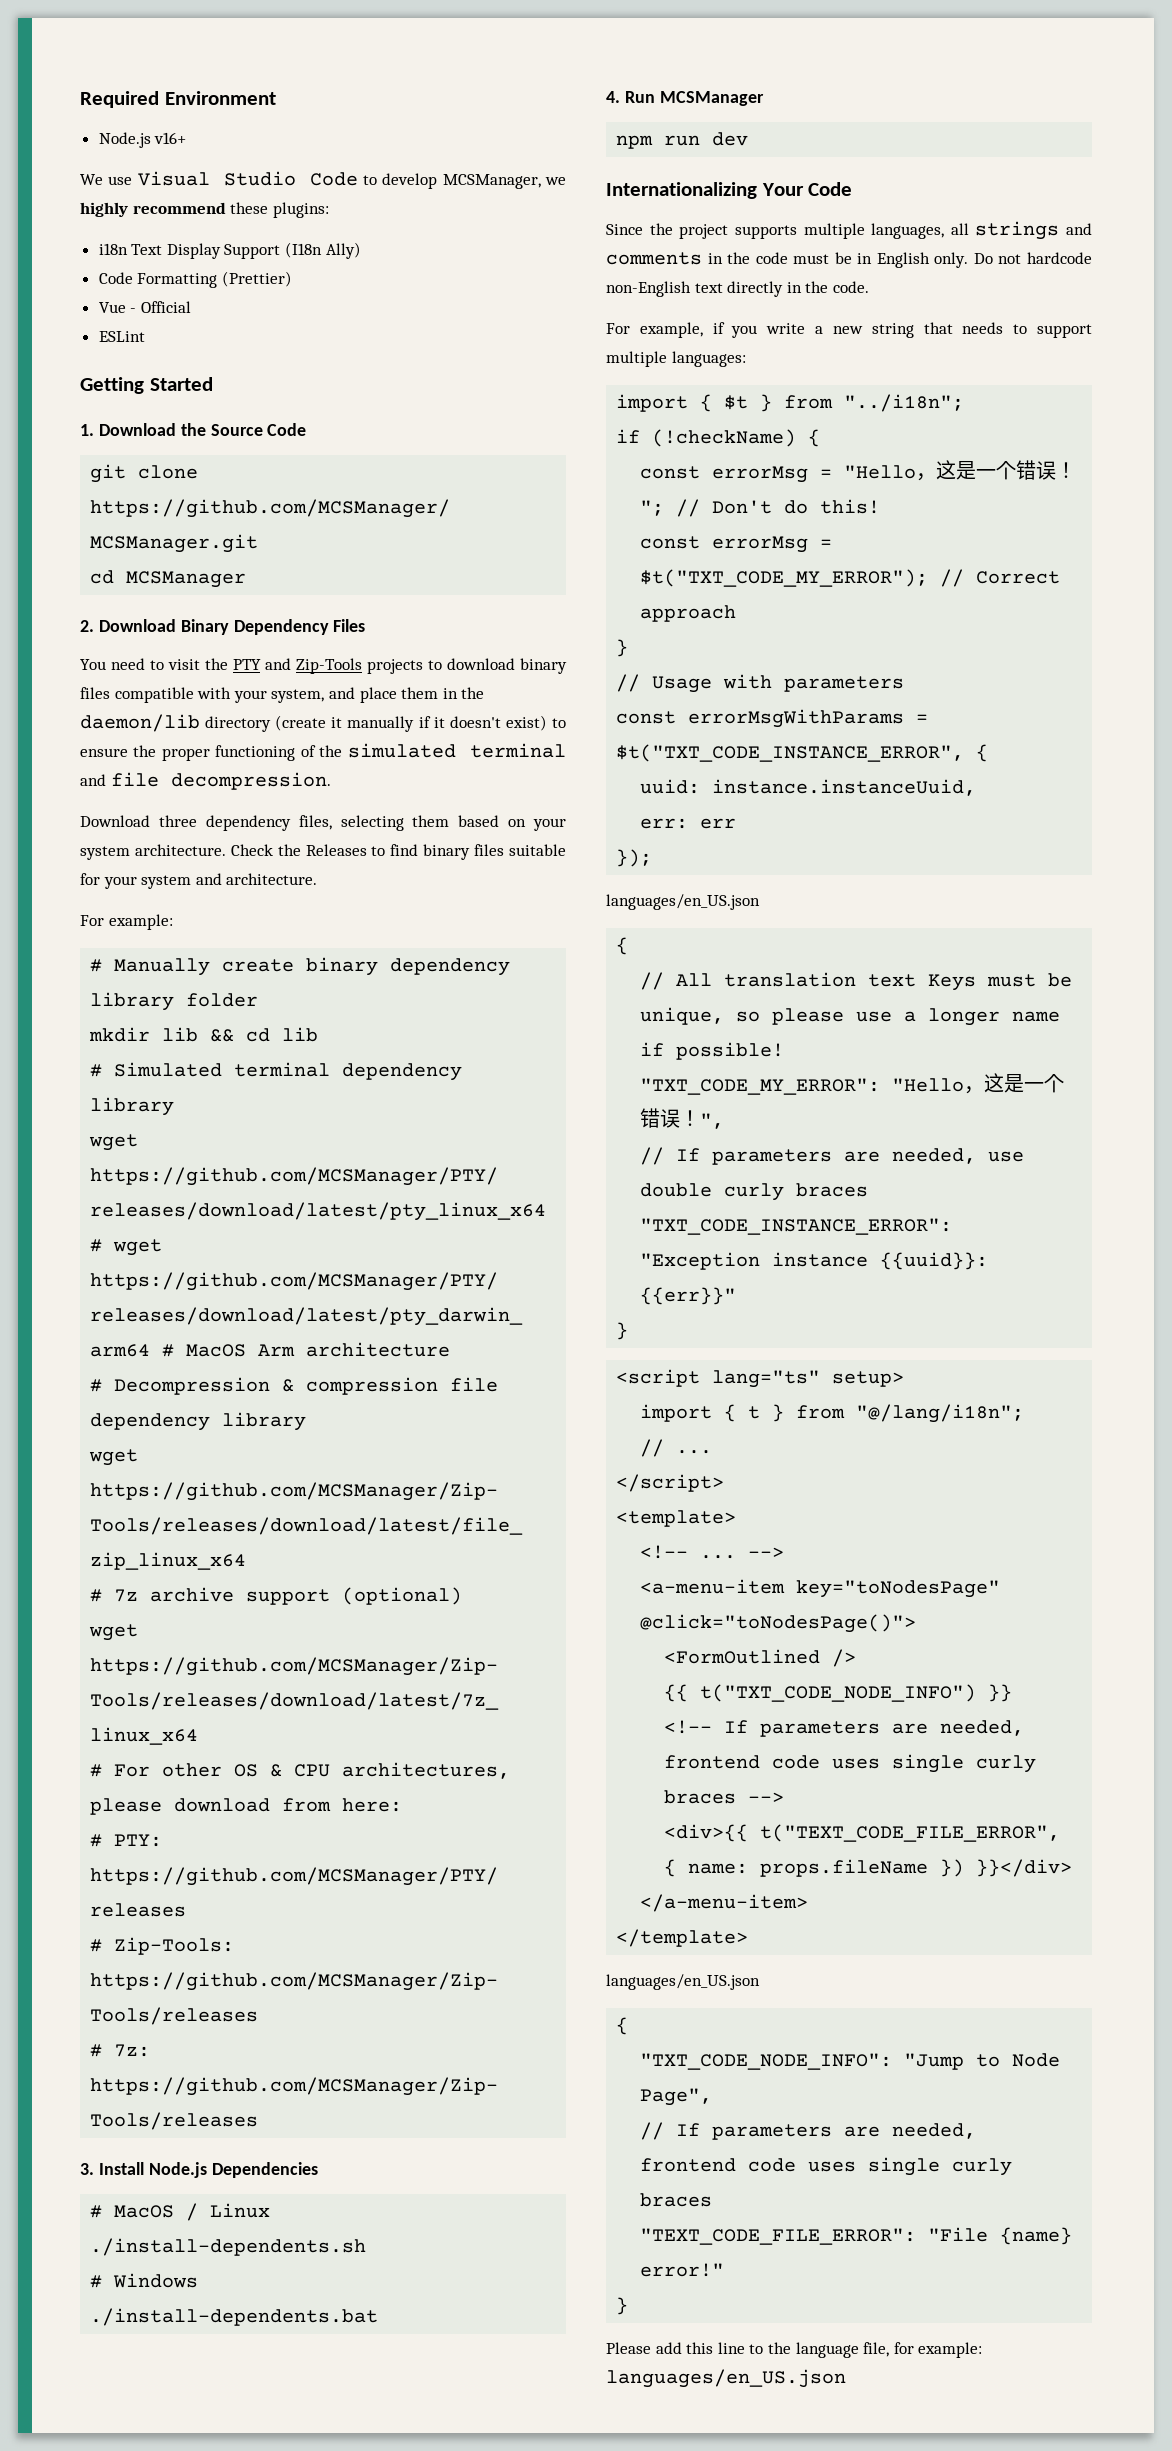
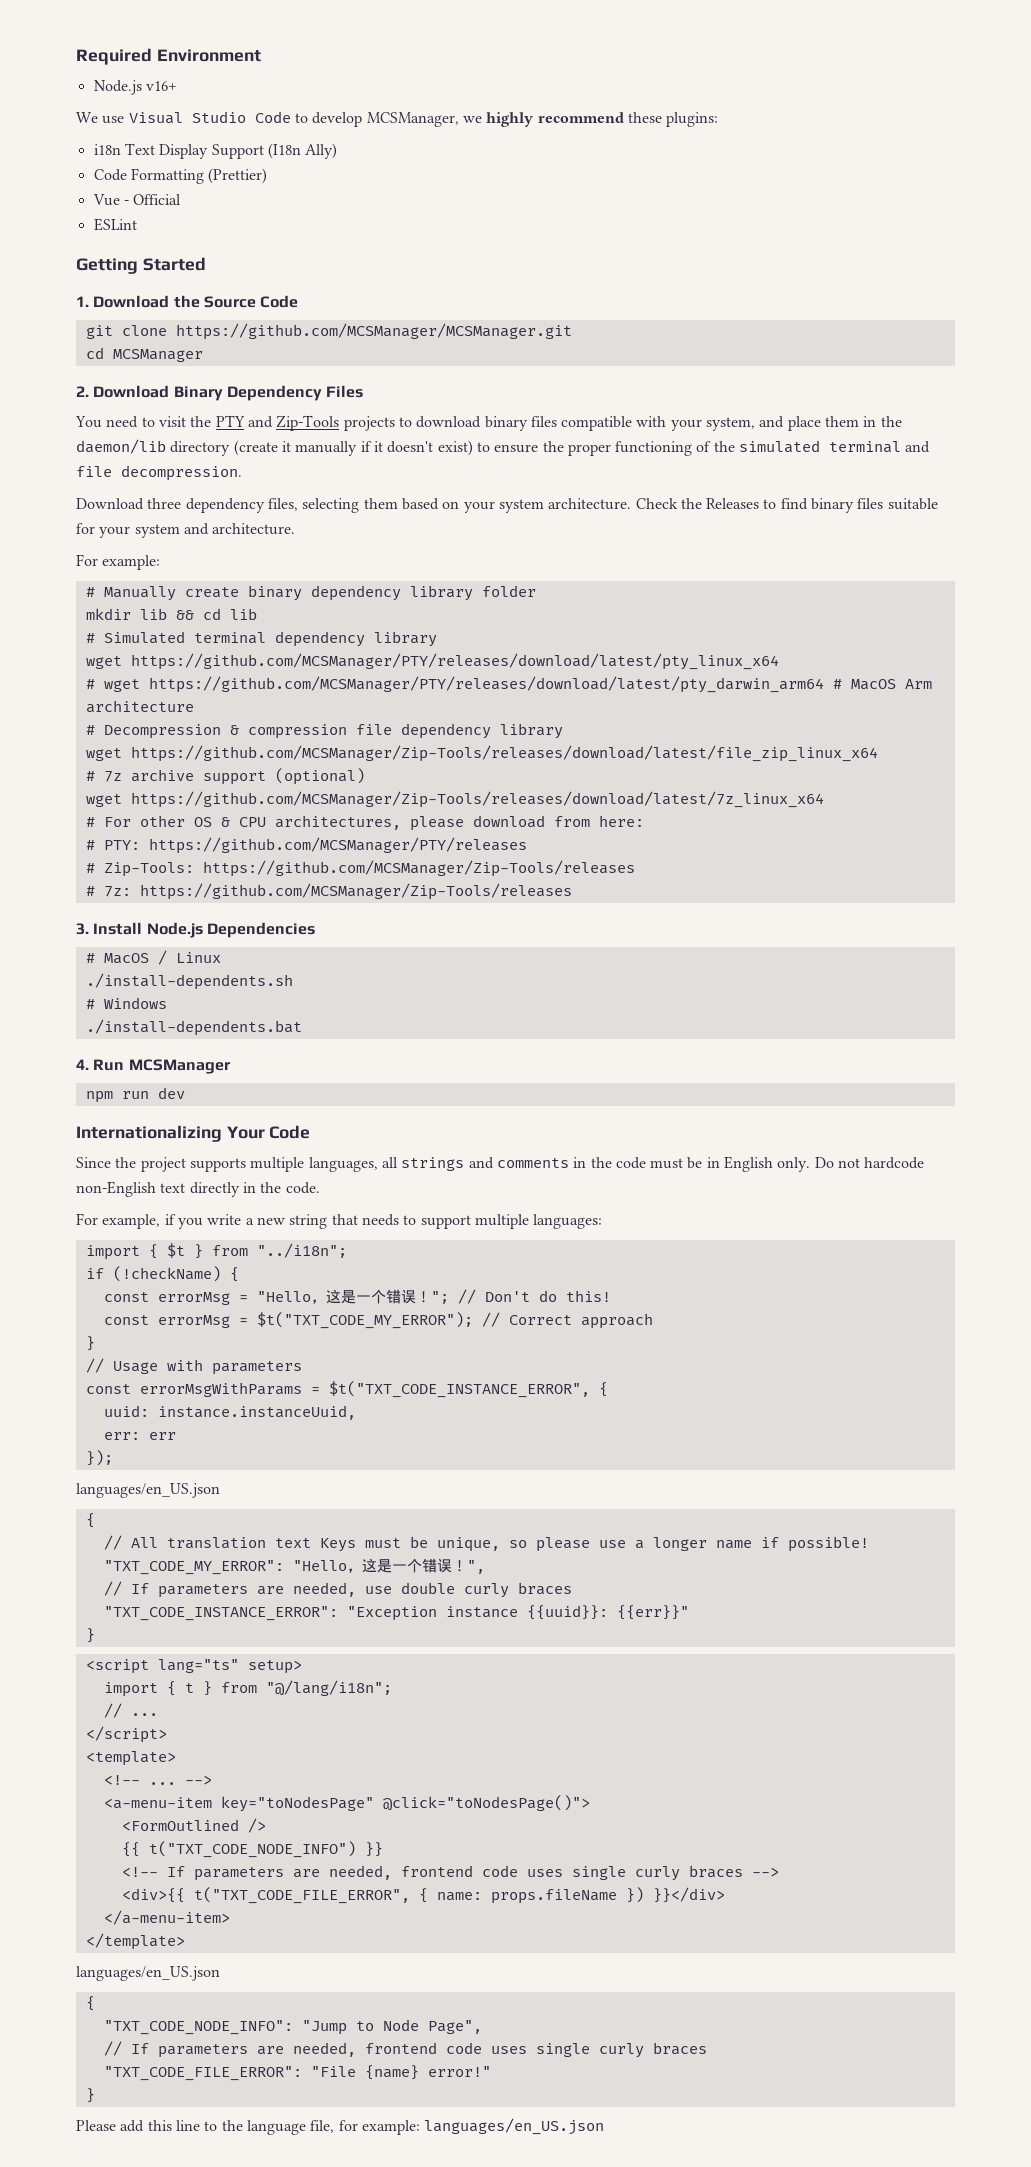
- <div>{{ t("TEXT_CODE_FILE_ERROR", { name: props.fileName }) }}</div>
+ <div>{{ t("TXT_CODE_FILE_ERROR", { name: props.fileName }) }}</div>
- "TEXT_CODE_FILE_ERROR": "File {name} error!"
+ "TXT_CODE_FILE_ERROR": "File {name} error!"

